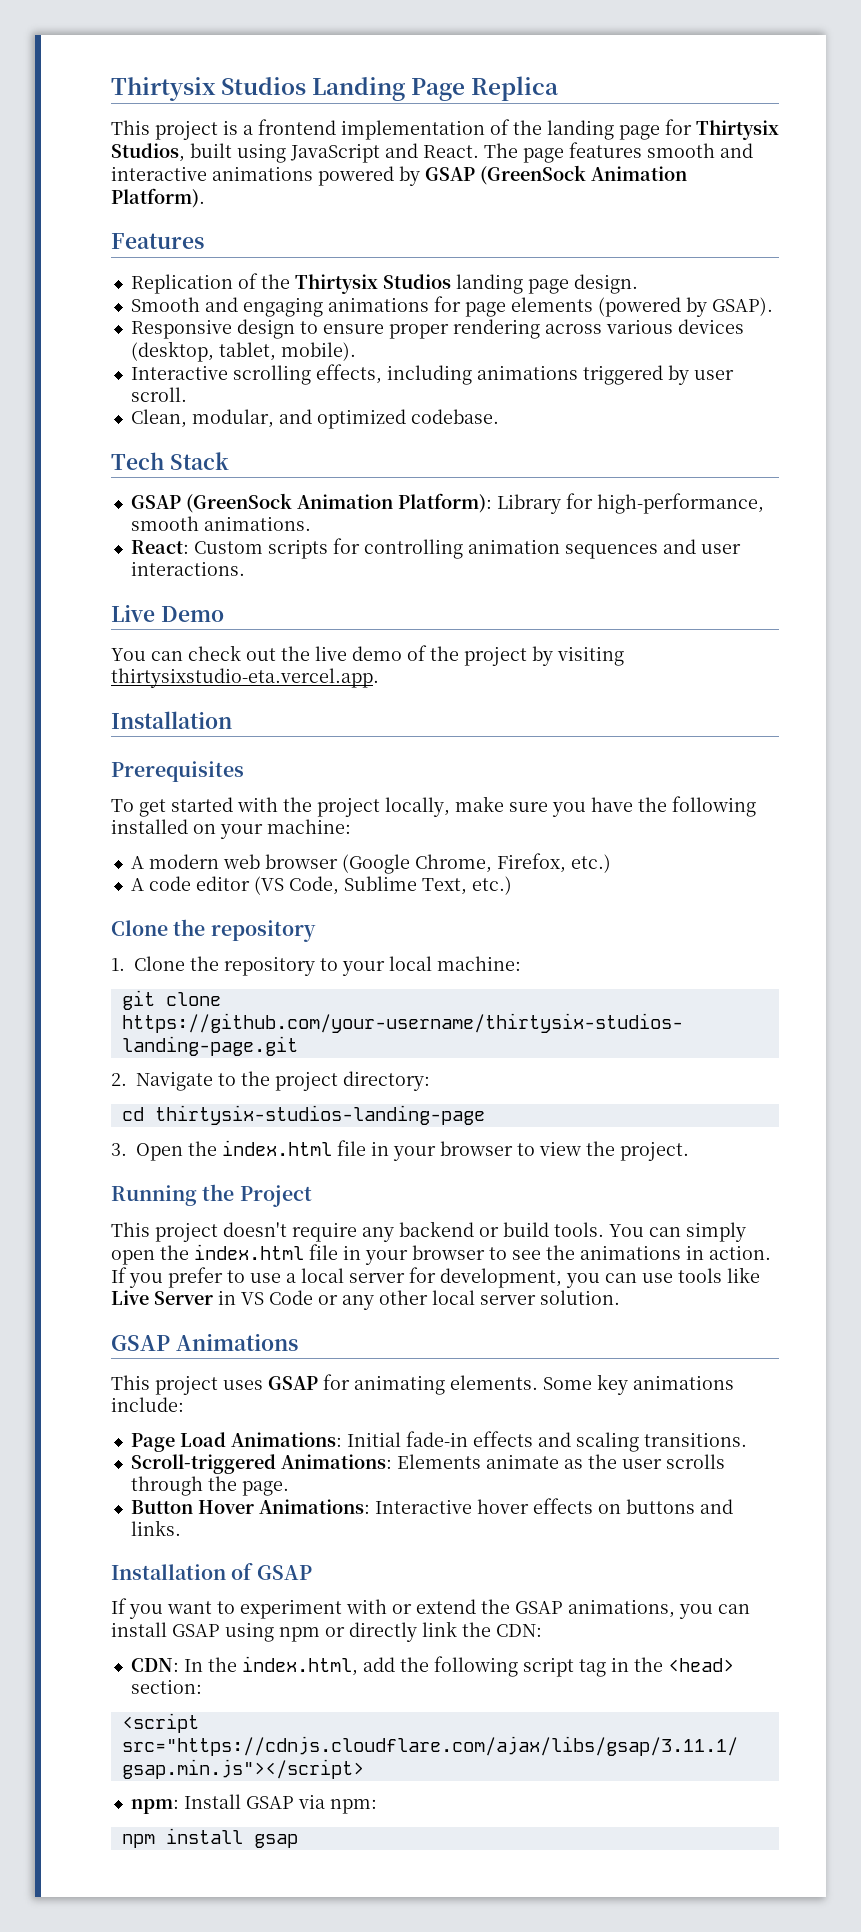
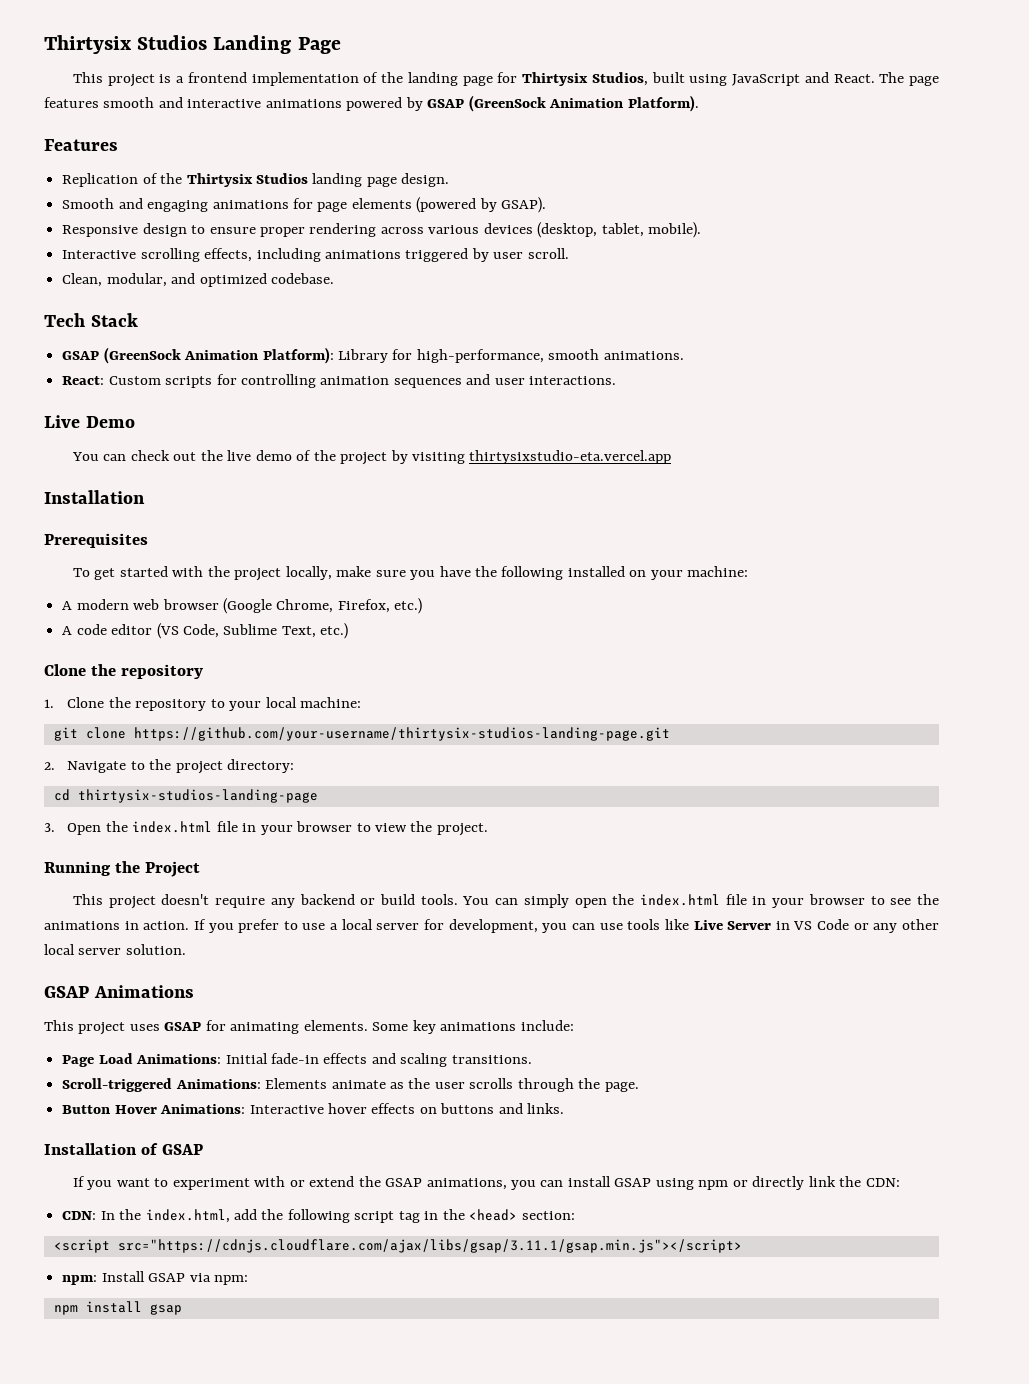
- Thirtysix Studios Landing Page Replica
+ Thirtysix Studios Landing Page
- You can check out the live demo of the project by visiting thirtysixstudio-eta.vercel.app.
+ You can check out the live demo of the project by visiting thirtysixstudio-eta.vercel.app

